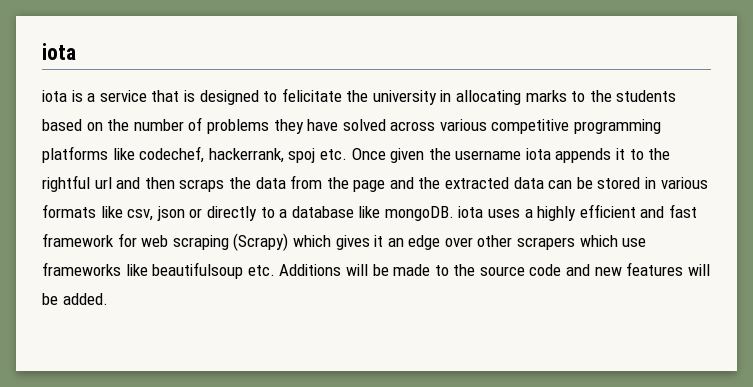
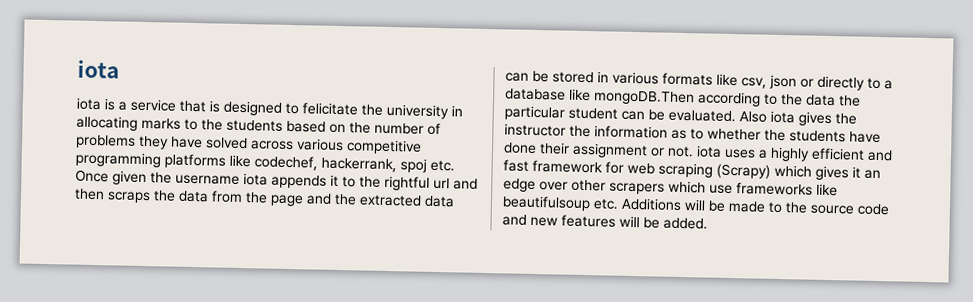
- iota is a service that is designed to felicitate the university in allocating marks to the students based on the number of problems they have solved across various competitive programming platforms like codechef, hackerrank, spoj etc. Once given the username iota appends it to the rightful url and then scraps the data from the page and the extracted data can be stored in various formats like csv, json or directly to a database like mongoDB. iota uses a highly efficient and fast framework for web scraping (Scrapy) which gives it an edge over other scrapers which use frameworks like beautifulsoup etc. Additions will be made to the source code and new features will be added.
+ iota is a service that is designed to felicitate the university in allocating marks to the students based on the number of problems they have solved across various competitive programming platforms like codechef, hackerrank, spoj etc. Once given the username iota appends it to the rightful url and then scraps the data from the page and the extracted data can be stored in various formats like csv, json or directly to a database like mongoDB.Then according to the data the particular student can be evaluated. Also iota gives the instructor the information as to whether the students have done their assignment or not. iota uses a highly efficient and fast framework for web scraping (Scrapy) which gives it an edge over other scrapers which use frameworks like beautifulsoup etc. Additions will be made to the source code and new features will be added.

